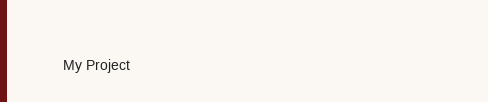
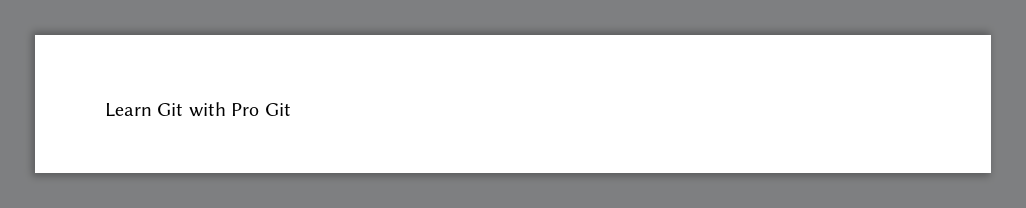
- My Project
+ Learn Git with Pro Git

